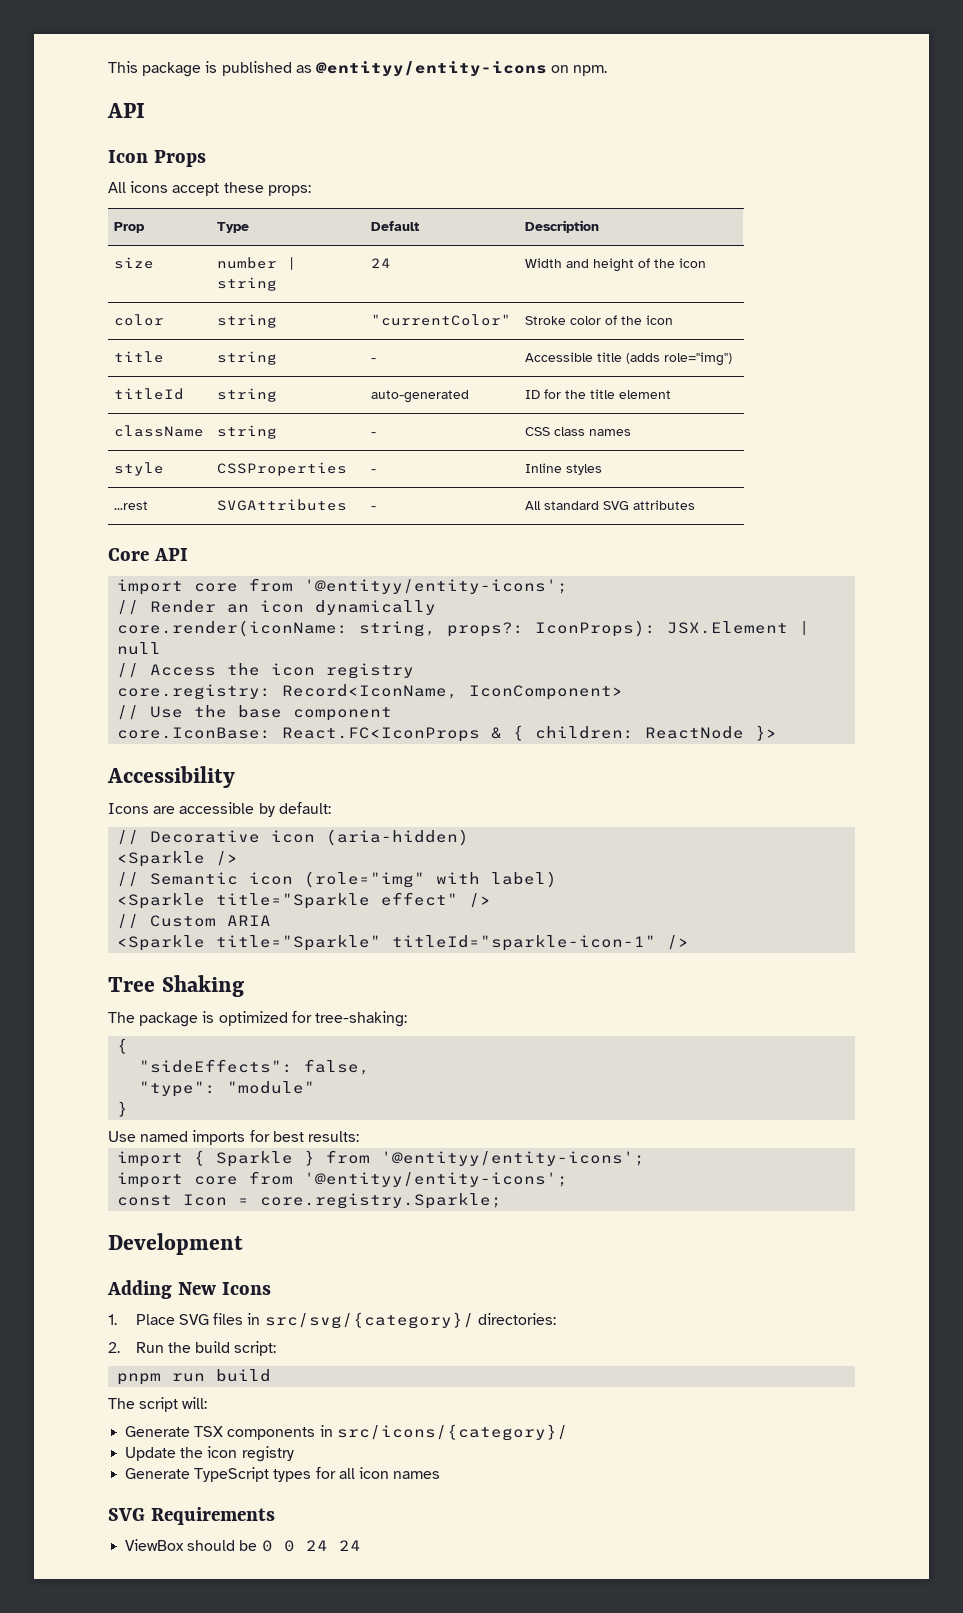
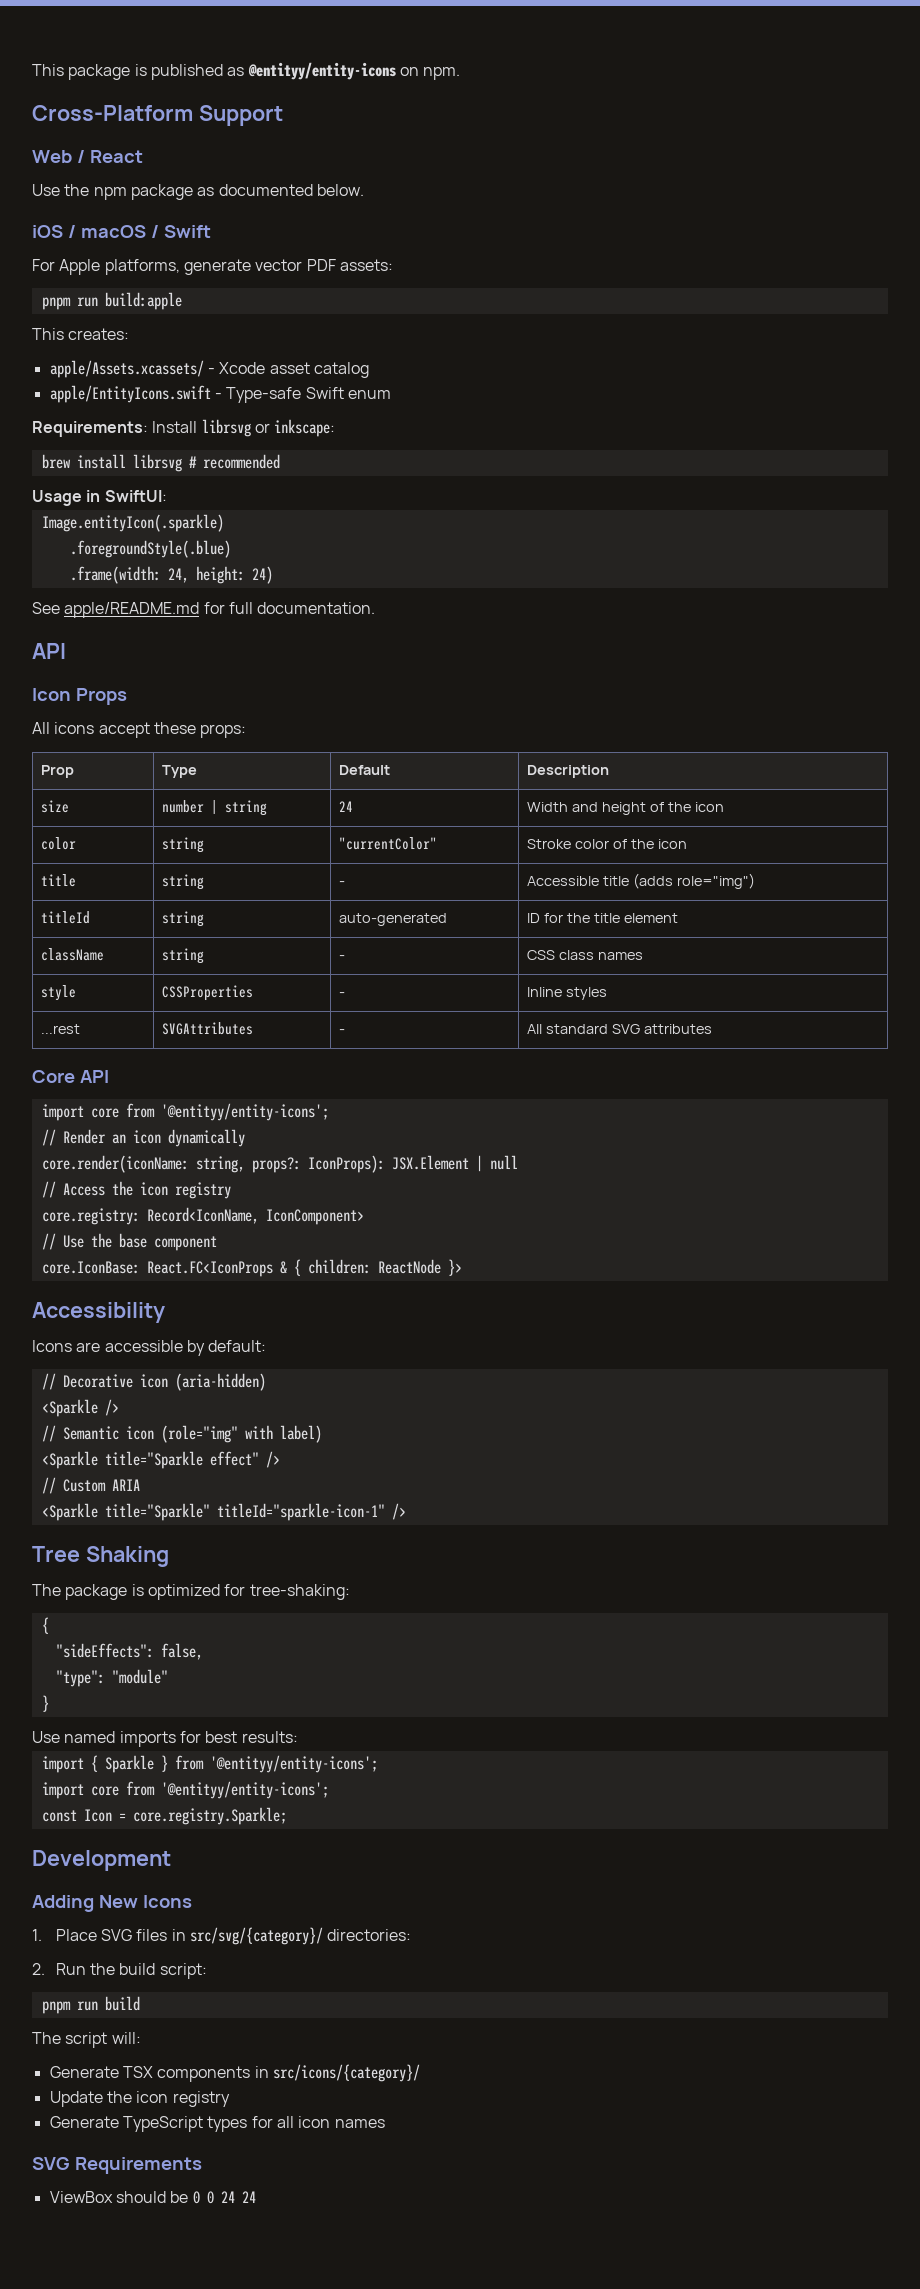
+ Cross-Platform Support
+ Web / React
+ Use the npm package as documented below.
+ iOS / macOS / Swift
+ For Apple platforms, generate vector PDF assets:
+ pnpm run build:apple
+ This creates:
+ apple/Assets.xcassets/ - Xcode asset catalog
+ apple/EntityIcons.swift - Type-safe Swift enum
+ Requirements: Install librsvg or inkscape:
+ brew install librsvg # recommended
+ Usage in SwiftUI:
+ Image.entityIcon(.sparkle)
+ .foregroundStyle(.blue)
+ .frame(width: 24, height: 24)
+ See apple/README.md for full documentation.

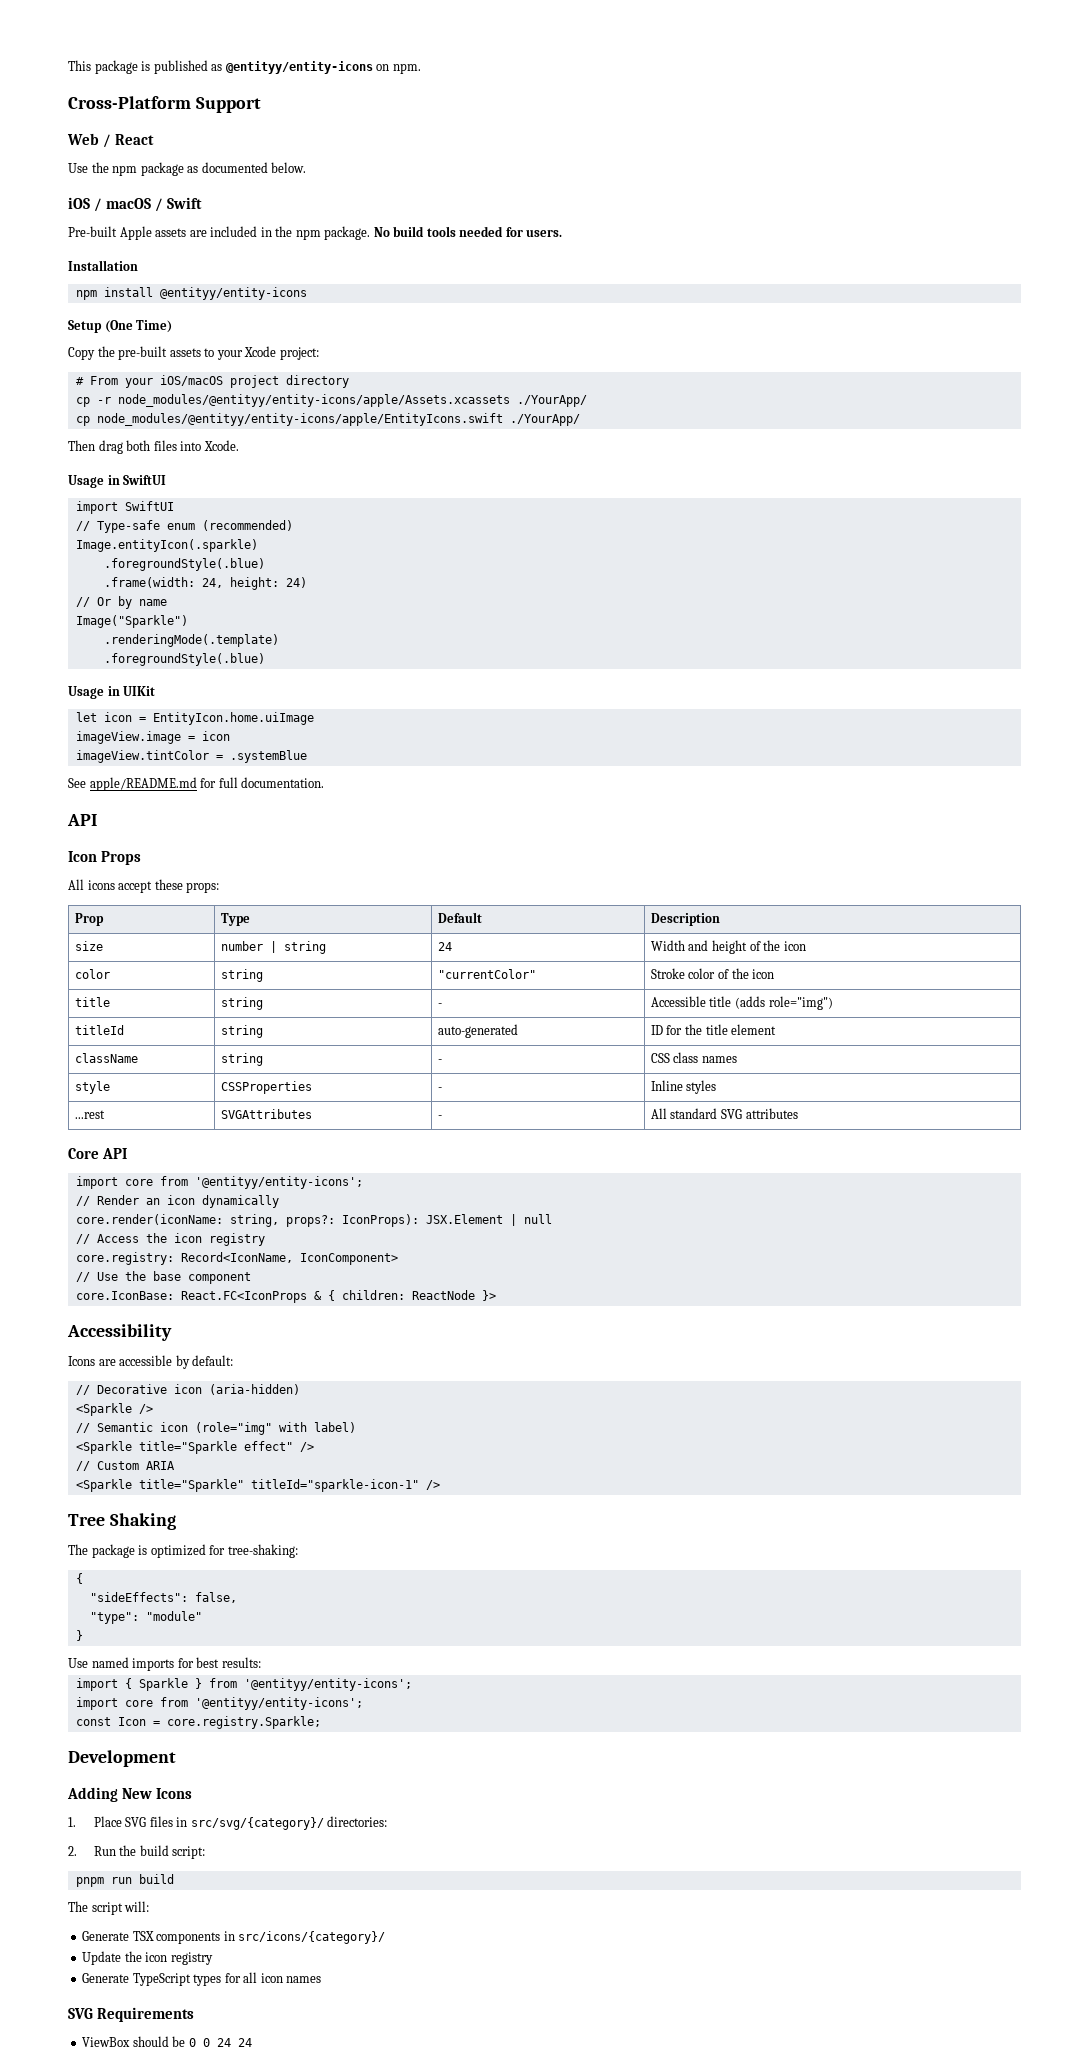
- For Apple platforms, generate vector PDF assets:
- pnpm run build:apple
- This creates:
- apple/Assets.xcassets/ - Xcode asset catalog
- apple/EntityIcons.swift - Type-safe Swift enum
- Requirements: Install librsvg or inkscape:
- brew install librsvg # recommended
- Usage in SwiftUI:
+ Pre-built Apple assets are included in the npm package. No build tools needed for users.
+ Installation
+ npm install @entityy/entity-icons
+ Setup (One Time)
+ Copy the pre-built assets to your Xcode project:
+ # From your iOS/macOS project directory
+ cp -r node_modules/@entityy/entity-icons/apple/Assets.xcassets ./YourApp/
+ cp node_modules/@entityy/entity-icons/apple/EntityIcons.swift ./YourApp/
+ Then drag both files into Xcode.
+ Usage in SwiftUI
+ import SwiftUI
+ // Type-safe enum (recommended)
+ // Or by name
+ Image("Sparkle")
+ .renderingMode(.template)
+ .foregroundStyle(.blue)
+ Usage in UIKit
+ let icon = EntityIcon.home.uiImage
+ imageView.image = icon
+ imageView.tintColor = .systemBlue

